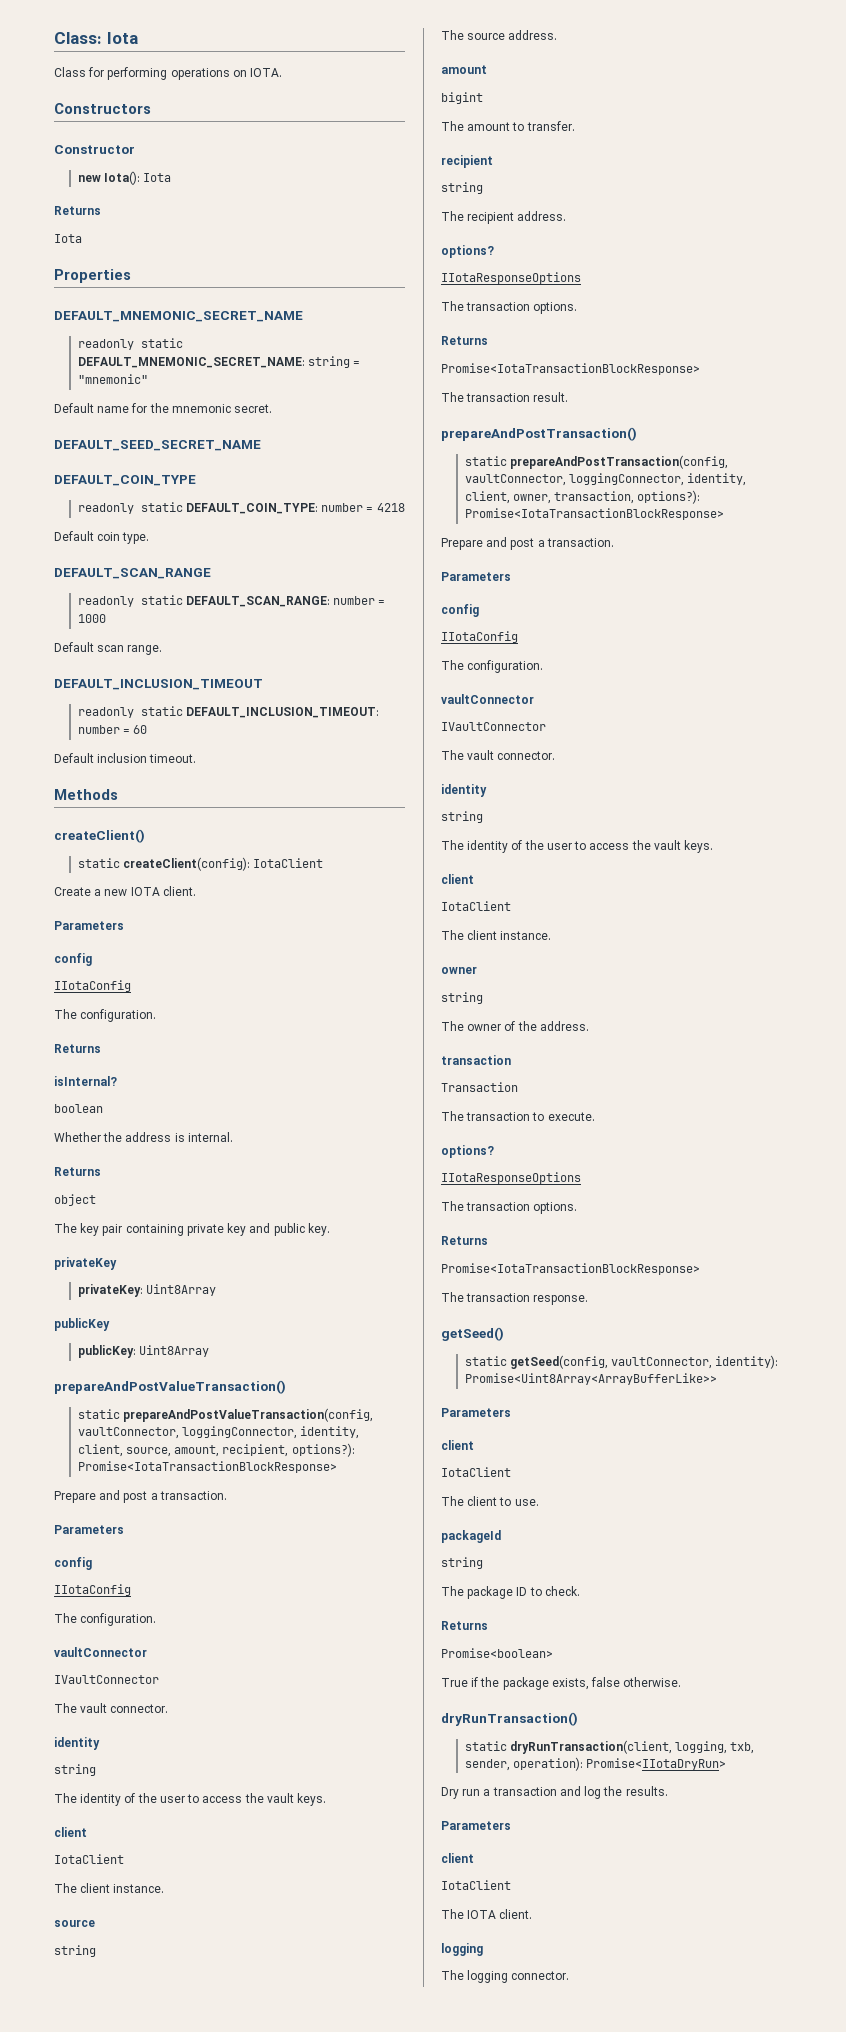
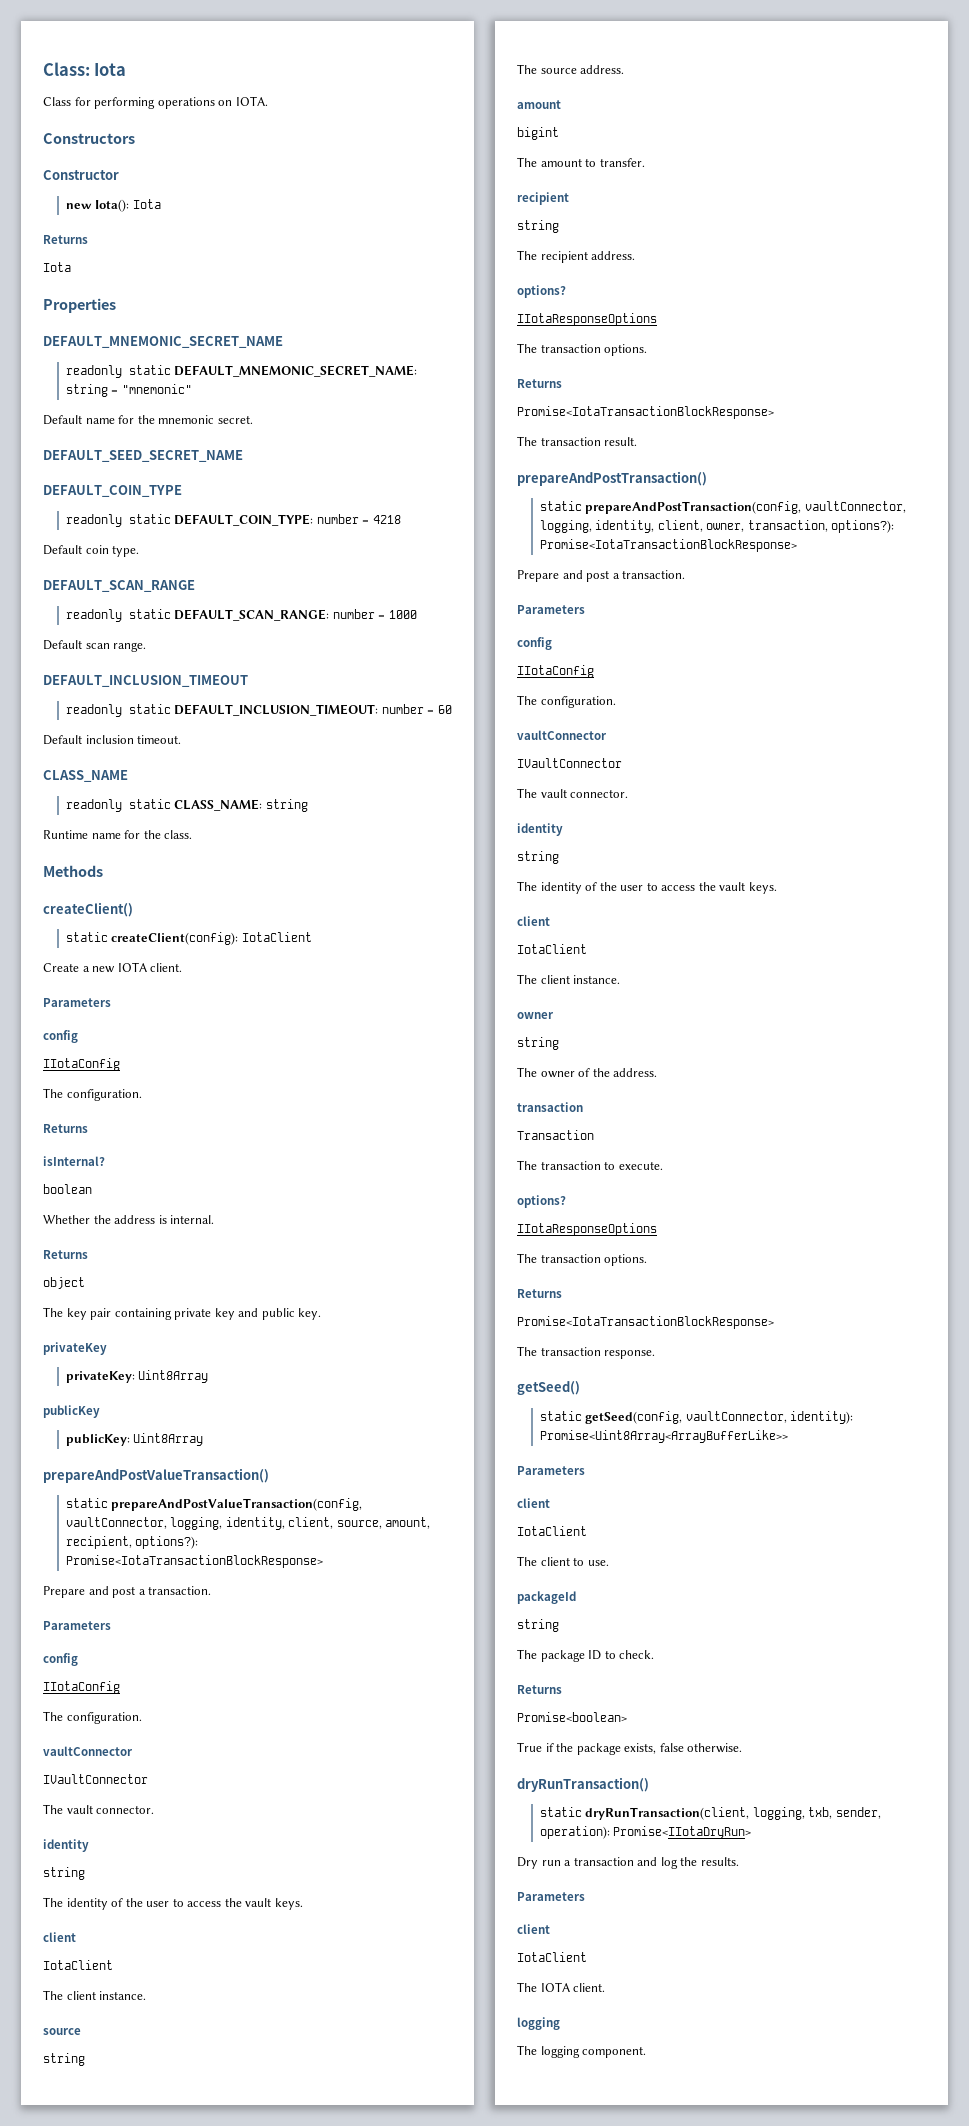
+ CLASS_NAME
+ readonly static CLASS_NAME: string
+ Runtime name for the class.
- static prepareAndPostValueTransaction(config, vaultConnector, loggingConnector, identity, client, source, amount, recipient, options?): Promise<IotaTransactionBlockResponse>
+ static prepareAndPostValueTransaction(config, vaultConnector, logging, identity, client, source, amount, recipient, options?): Promise<IotaTransactionBlockResponse>
- static prepareAndPostTransaction(config, vaultConnector, loggingConnector, identity, client, owner, transaction, options?): Promise<IotaTransactionBlockResponse>
+ static prepareAndPostTransaction(config, vaultConnector, logging, identity, client, owner, transaction, options?): Promise<IotaTransactionBlockResponse>
- The logging connector.
+ The logging component.

